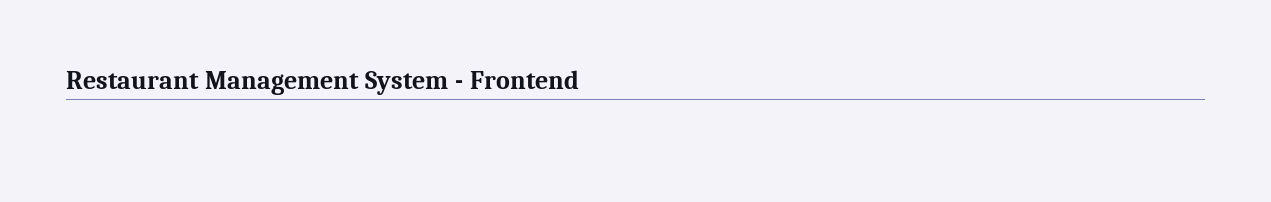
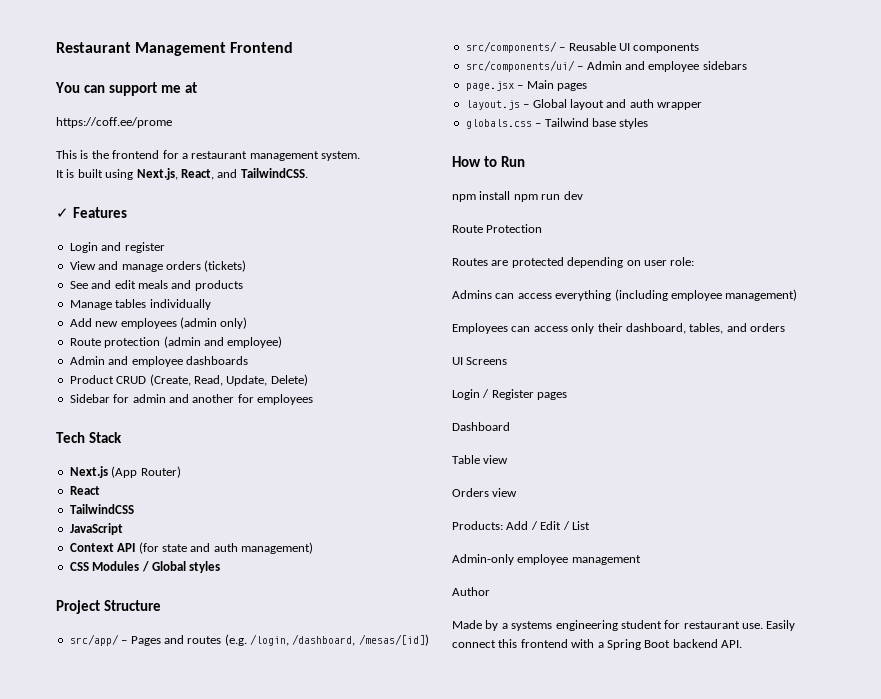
- Restaurant Management System - Frontend
+ Restaurant Management Frontend
+ You can support me at
+ https://coff.ee/prome
+ This is the frontend for a restaurant management system.
+ It is built using Next.js, React, and TailwindCSS.
+ ✓ Features
+ Login and register
+ View and manage orders (tickets)
+ See and edit meals and products
+ Manage tables individually
+ Add new employees (admin only)
+ Route protection (admin and employee)
+ Admin and employee dashboards
+ Product CRUD (Create, Read, Update, Delete)
+ Sidebar for admin and another for employees
+ Tech Stack
+ Next.js (App Router)
+ React
+ TailwindCSS
+ JavaScript
+ Context API (for state and auth management)
+ CSS Modules / Global styles
+ Project Structure
+ src/app/ – Pages and routes (e.g. /login, /dashboard, /mesas/[id])
+ src/components/ – Reusable UI components
+ src/components/ui/ – Admin and employee sidebars
+ page.jsx – Main pages
+ layout.js – Global layout and auth wrapper
+ globals.css – Tailwind base styles
+ How to Run
+ npm install npm run dev
+ Route Protection
+ Routes are protected depending on user role:
+ Admins can access everything (including employee management)
+ Employees can access only their dashboard, tables, and orders
+ UI Screens
+ Login / Register pages
+ Dashboard
+ Table view
+ Orders view
+ Products: Add / Edit / List
+ Admin-only employee management
+ Author
+ Made by a systems engineering student for restaurant use. Easily connect this frontend with a Spring Boot backend API.

